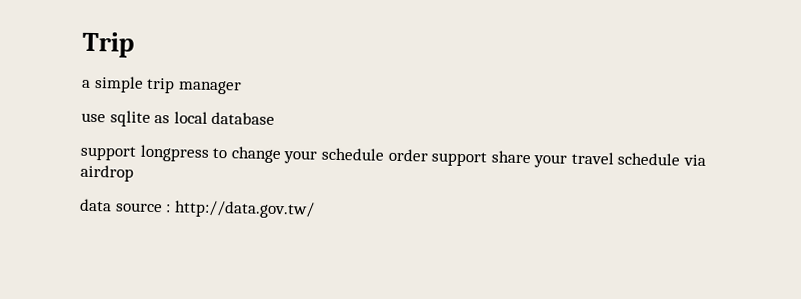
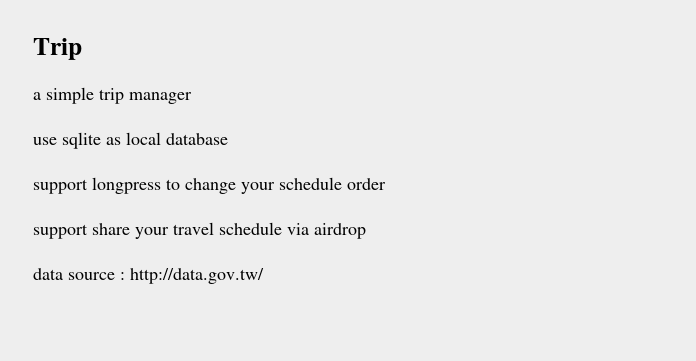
- support longpress to change your schedule order support share your travel schedule via airdrop
+ support longpress to change your schedule order
+ support share your travel schedule via airdrop

